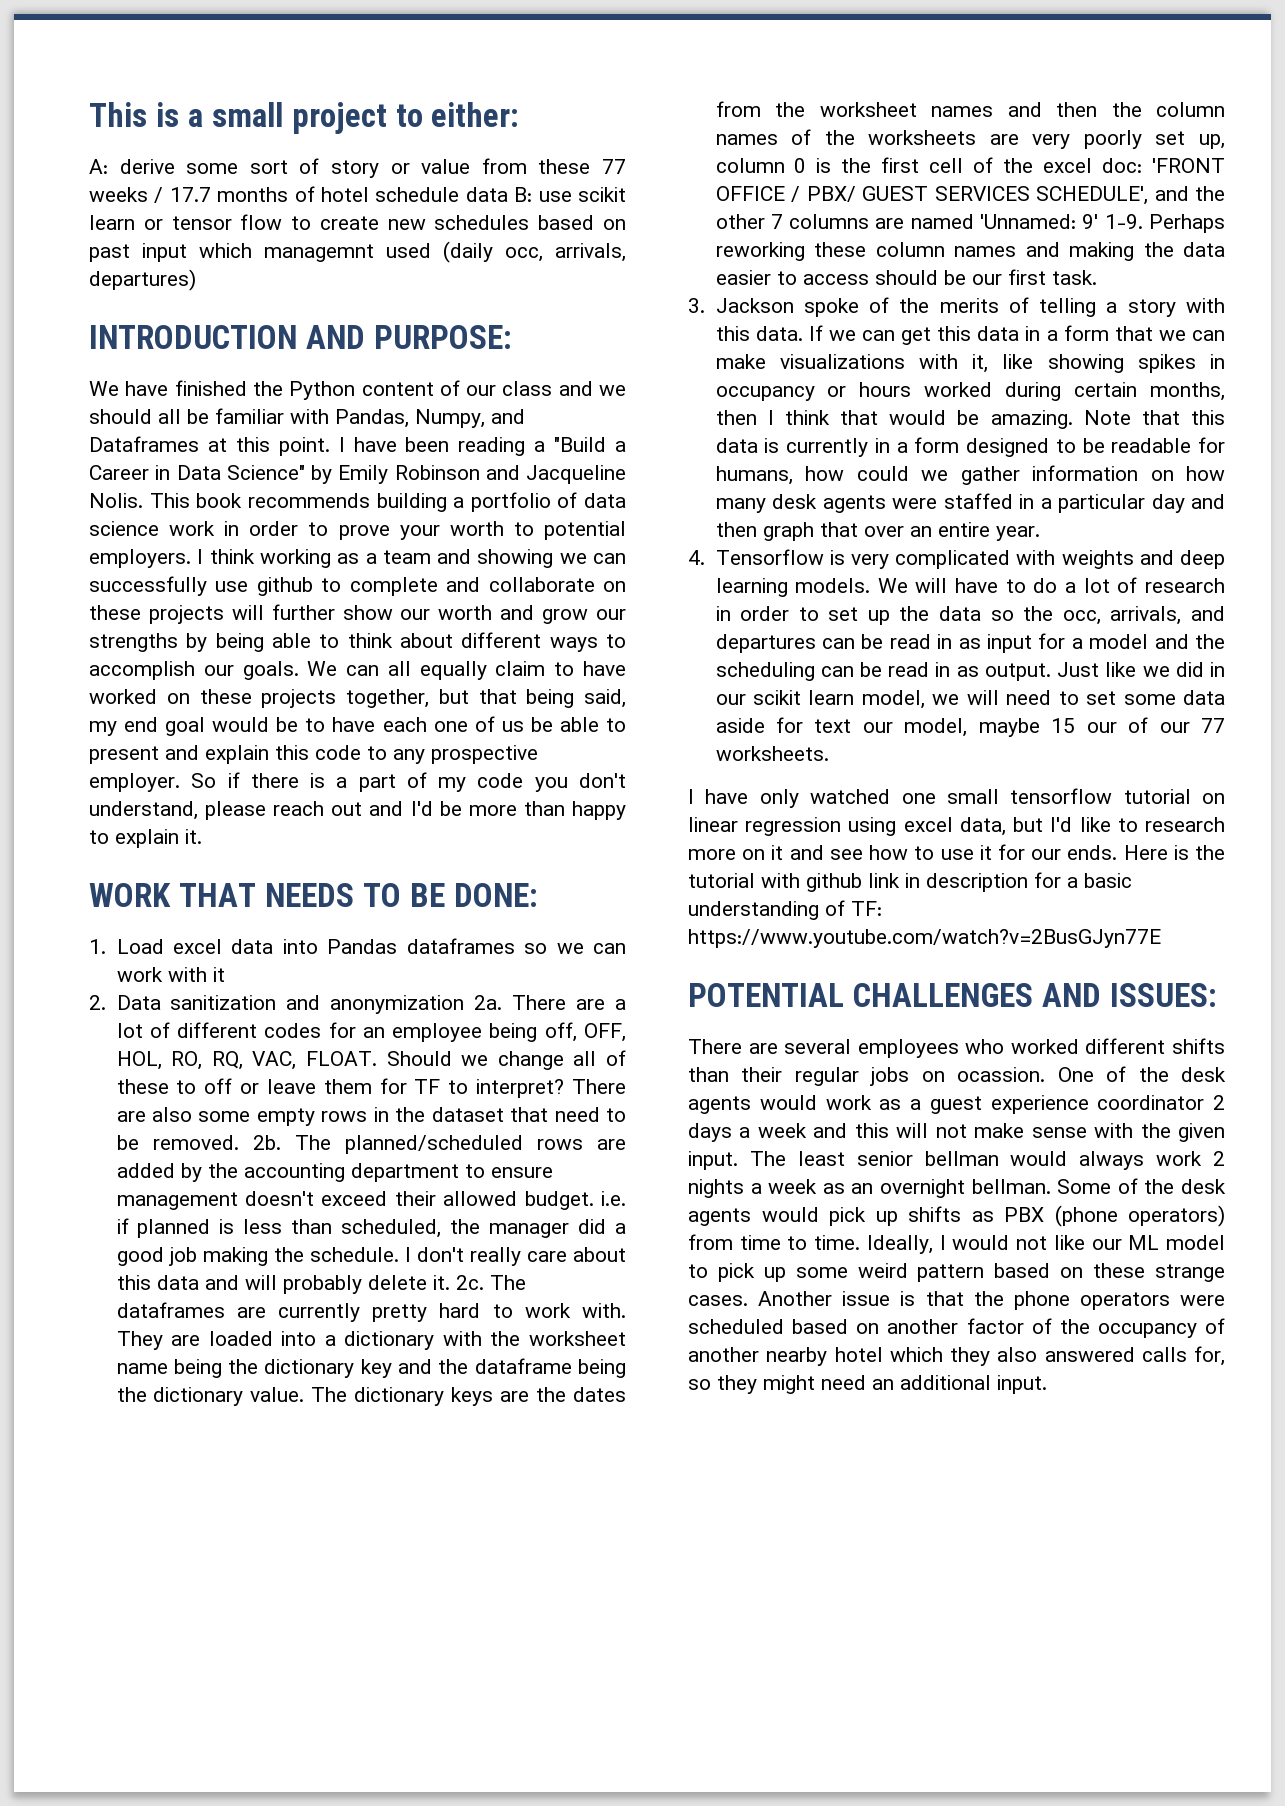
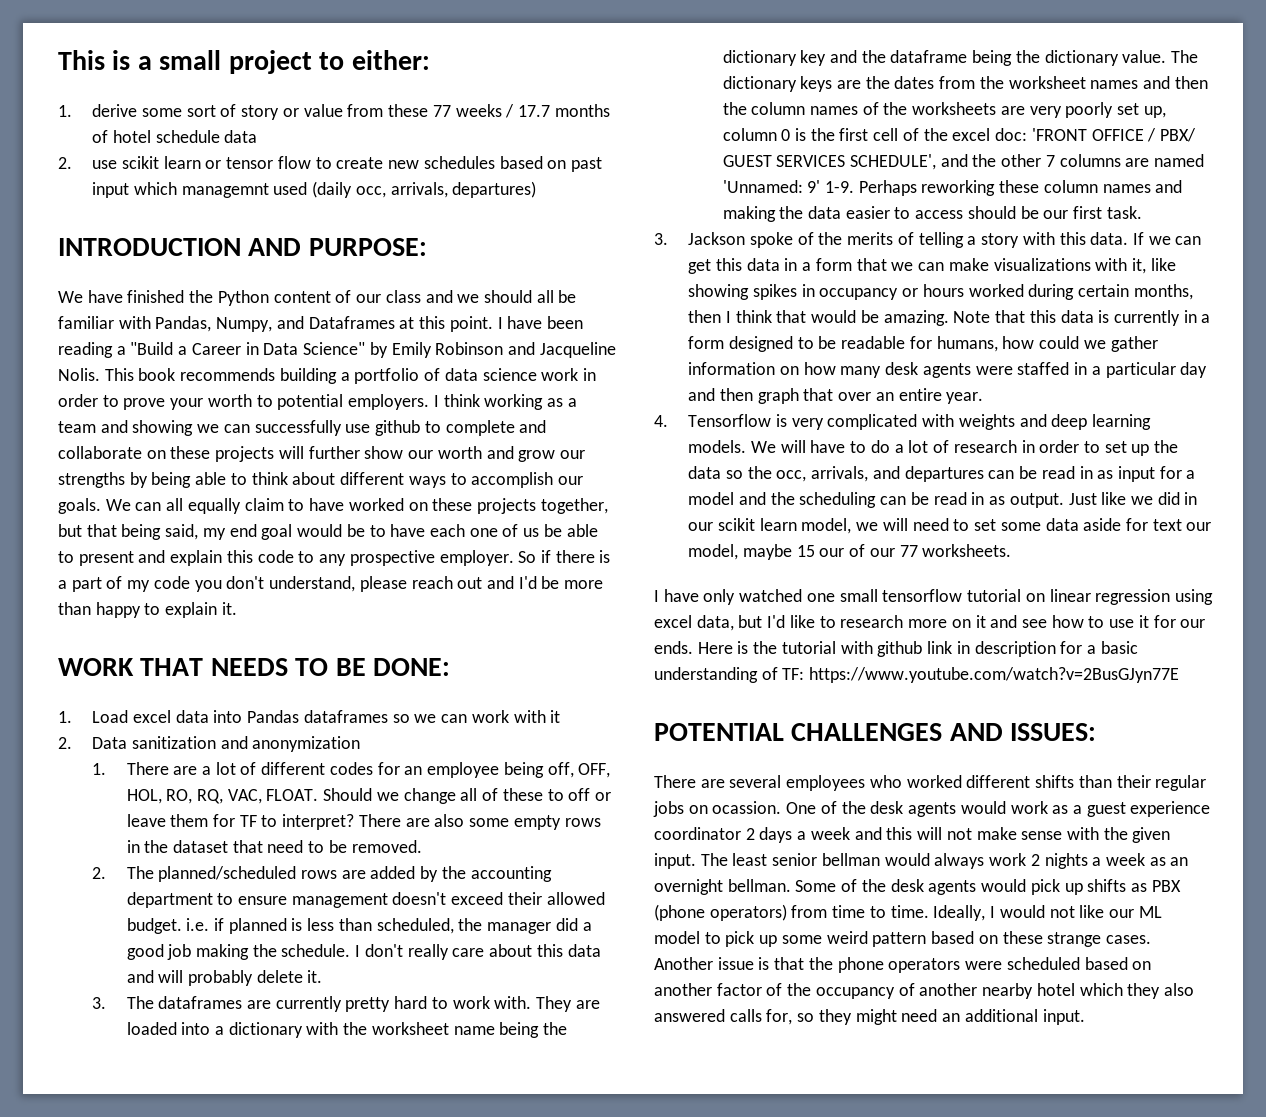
- A: derive some sort of story or value from these 77 weeks / 17.7 months of hotel schedule data B: use scikit learn or tensor flow to create new schedules based on past input which managemnt used (daily occ, arrivals, departures)
+ 1. derive some sort of story or value from these 77 weeks / 17.7 months of hotel schedule data
+ 2. use scikit learn or tensor flow to create new schedules based on past input which managemnt used (daily occ, arrivals, departures)
- 2. Data sanitization and anonymization 2a. There are a lot of different codes for an employee being off, OFF, HOL, RO, RQ, VAC, FLOAT.
+ 2. Data sanitization and anonymization
+ 1. There are a lot of different codes for an employee being off, OFF, HOL, RO, RQ, VAC, FLOAT.
- There are also some empty rows in the dataset that need to be removed. 2b. The planned/scheduled rows are added by the accounting department to ensure management doesn't exceed their allowed budget. i.e. if planned is less than scheduled, the manager did a good job making the schedule.
+ There are also some empty rows in the dataset that need to be removed.
+ 2. The planned/scheduled rows are added by the accounting department to ensure management doesn't exceed their allowed budget. i.e. if planned is less than scheduled, the manager did a good job making the schedule.
- I don't really care about this data and will probably delete it. 2c. The dataframes are currently pretty hard to work with.
+ I don't really care about this data and will probably delete it.
+ 3. The dataframes are currently pretty hard to work with.

